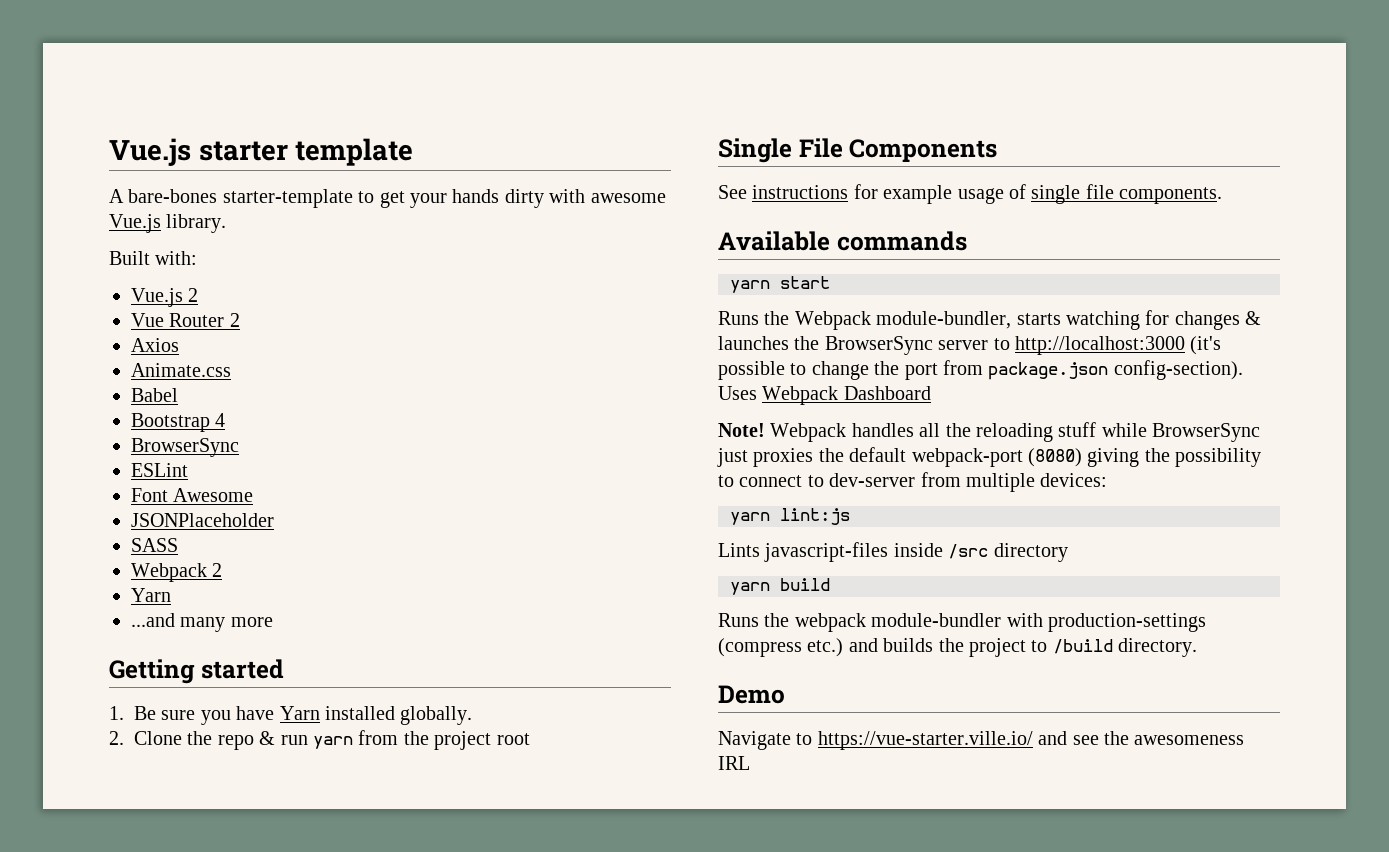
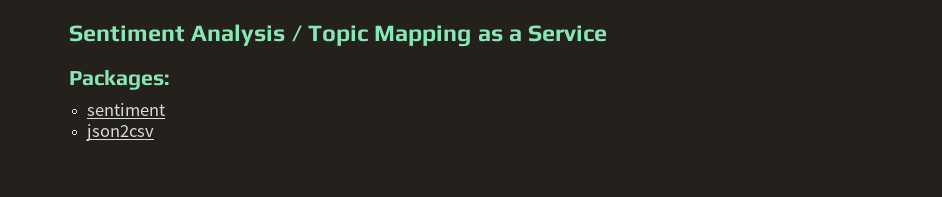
- Vue.js starter template
- A bare-bones starter-template to get your hands dirty with awesome Vue.js library.
- Built with:
- Vue.js 2
- Vue Router 2
- Axios
- Animate.css
- Babel
- Bootstrap 4
- BrowserSync
- ESLint
- Font Awesome
- JSONPlaceholder
- SASS
- Webpack 2
- Yarn
- ...and many more
- Getting started
- 1. Be sure you have Yarn installed globally.
- 2. Clone the repo & run yarn from the project root
- Single File Components
- See instructions for example usage of single file components.
- Available commands
- yarn start
- Runs the Webpack module-bundler, starts watching for changes & launches the BrowserSync server to http://localhost:3000 (it's possible to change the port from package.json config-section). Uses Webpack Dashboard
- Note! Webpack handles all the reloading stuff while BrowserSync just proxies the default webpack-port (8080) giving the possibility to connect to dev-server from multiple devices:
- yarn lint:js
- Lints javascript-files inside /src directory
- yarn build
- Runs the webpack module-bundler with production-settings (compress etc.) and builds the project to /build directory.
- Demo
- Navigate to https://vue-starter.ville.io/ and see the awesomeness IRL
+ Sentiment Analysis / Topic Mapping as a Service
+ Packages:
+ sentiment
+ json2csv

